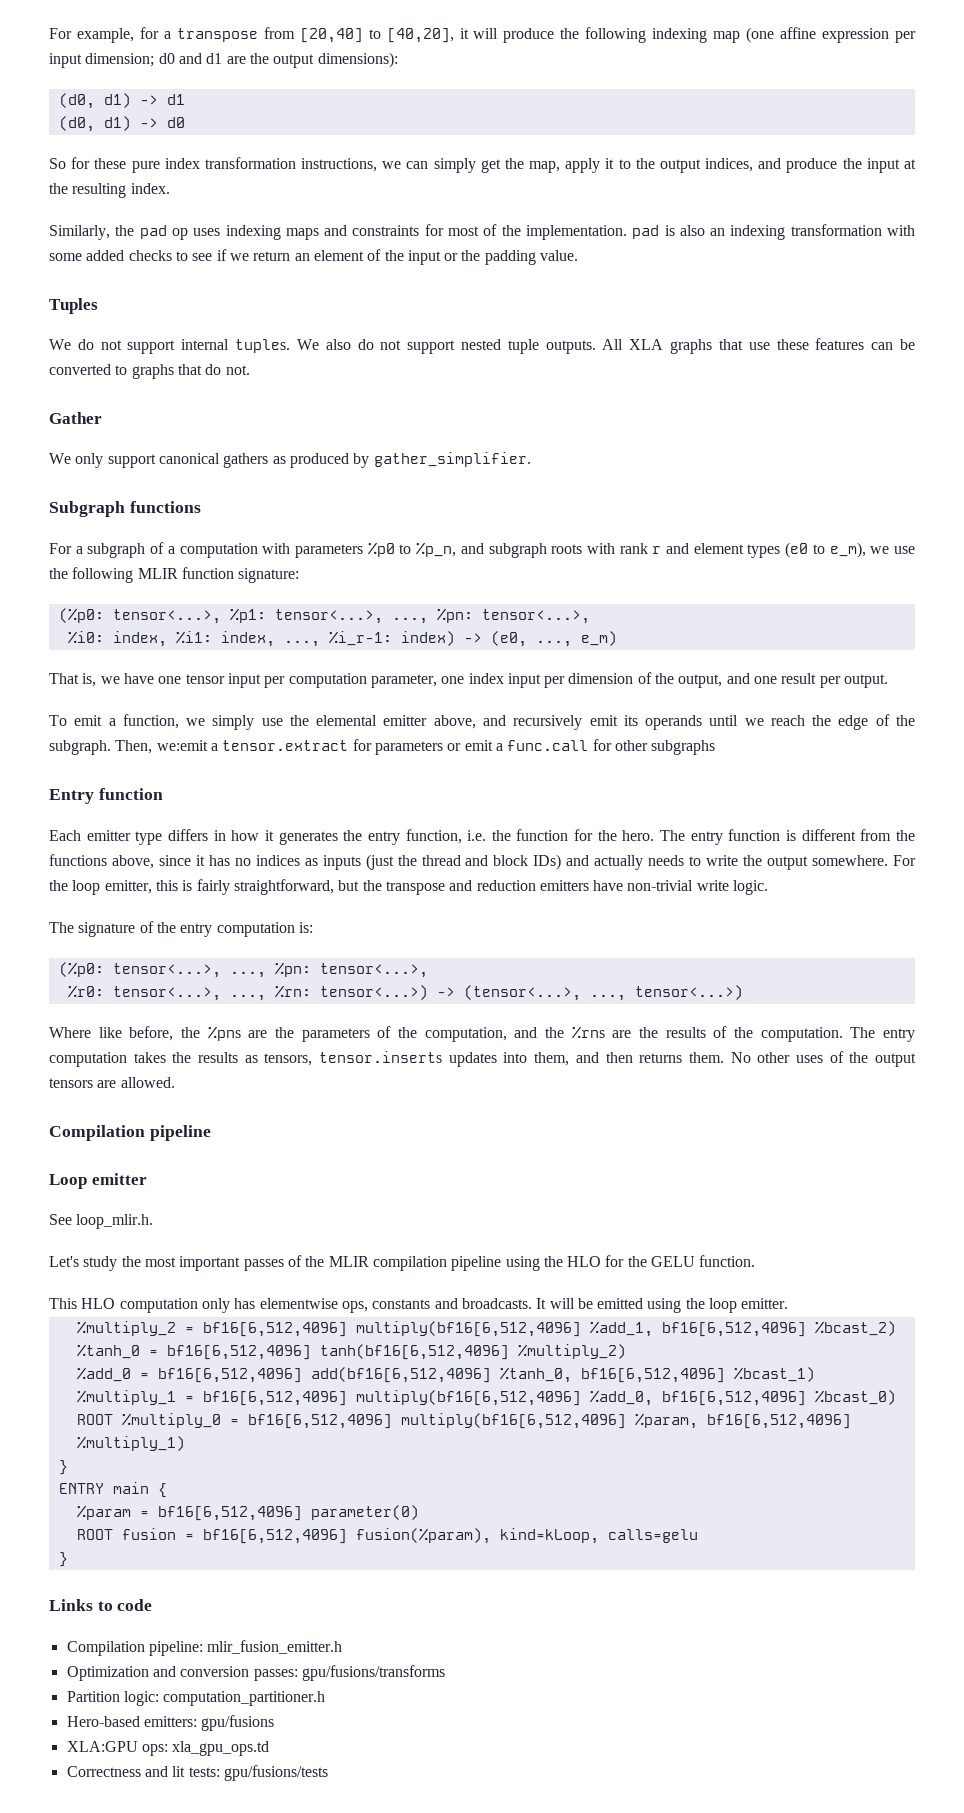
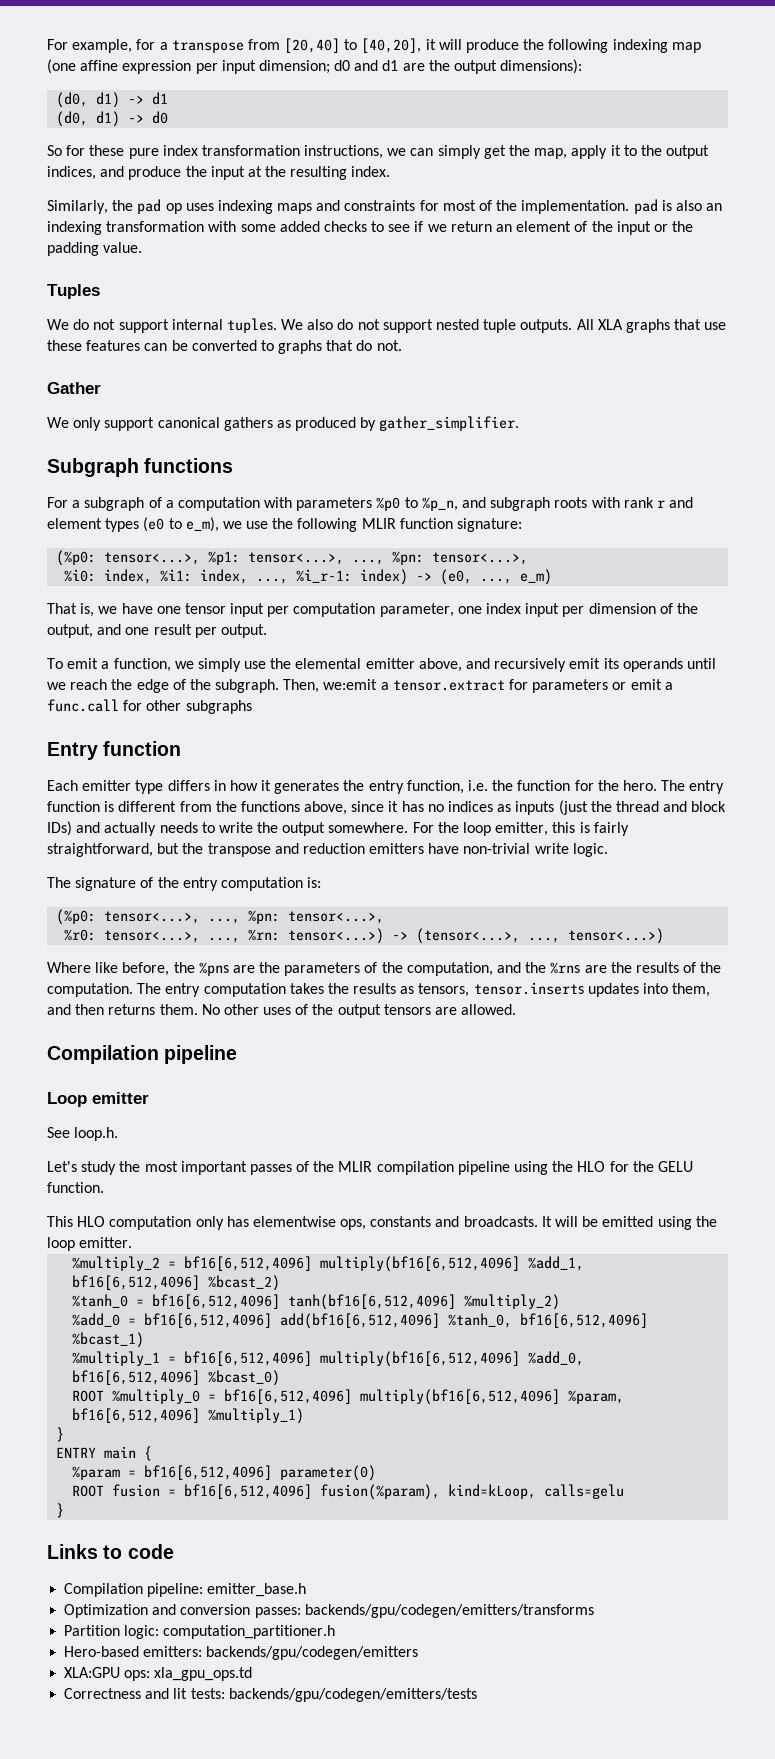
- See loop_mlir.h.
+ See loop.h.
- Compilation pipeline: mlir_fusion_emitter.h
+ Compilation pipeline: emitter_base.h
- Optimization and conversion passes: gpu/fusions/transforms
+ Optimization and conversion passes: backends/gpu/codegen/emitters/transforms
- Hero-based emitters: gpu/fusions
+ Hero-based emitters: backends/gpu/codegen/emitters
- Correctness and lit tests: gpu/fusions/tests
+ Correctness and lit tests: backends/gpu/codegen/emitters/tests

